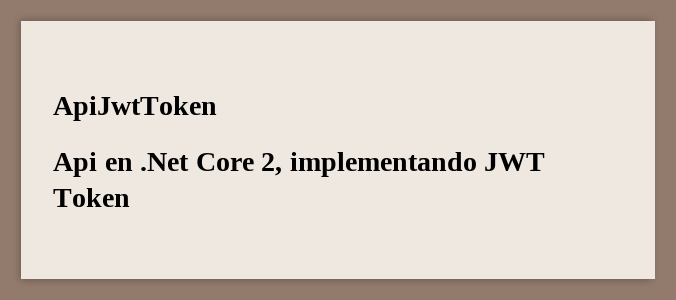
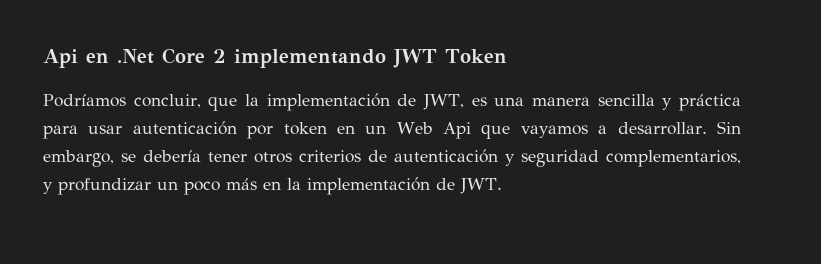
- ApiJwtToken
- Api en .Net Core 2, implementando JWT Token
+ Api en .Net Core 2 implementando JWT Token
+ Podríamos concluir, que la implementación de JWT, es una manera sencilla y práctica para usar autenticación por token en un Web Api que vayamos a desarrollar. Sin embargo, se debería tener otros criterios de autenticación y seguridad complementarios, y profundizar un poco más en la implementación de JWT.

